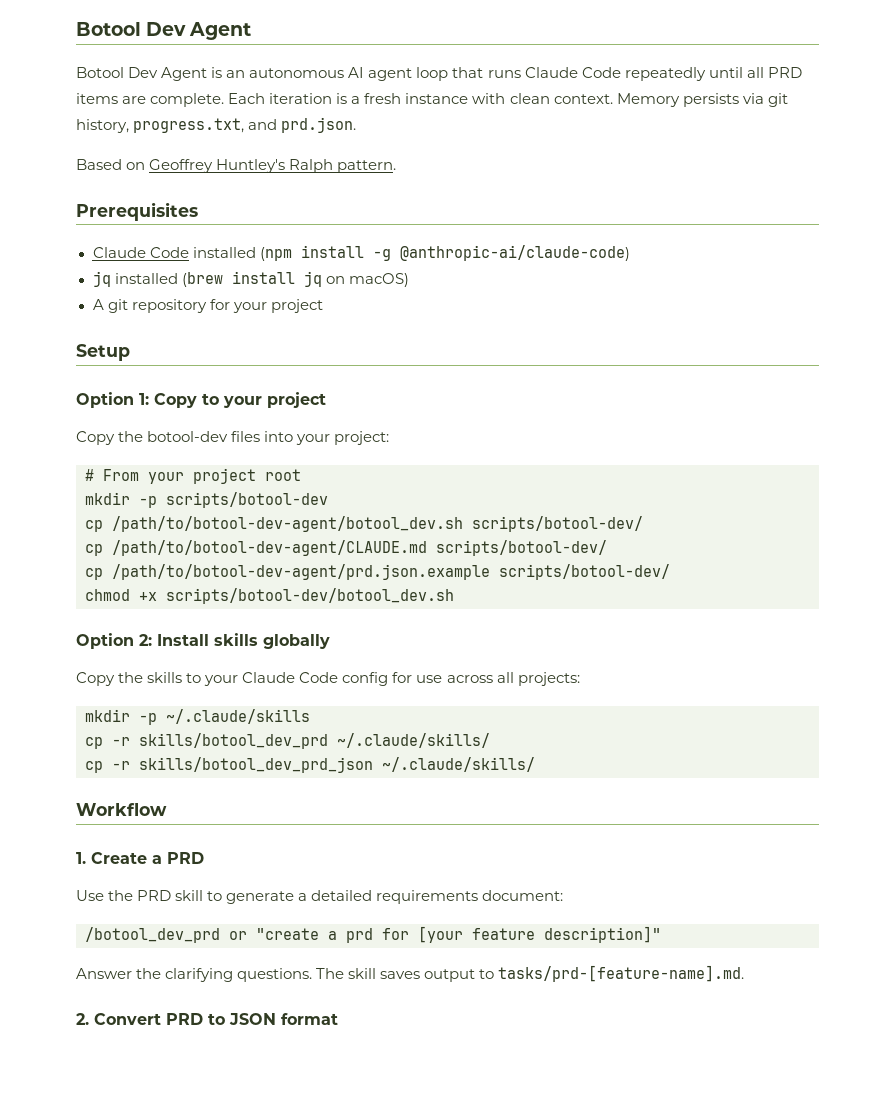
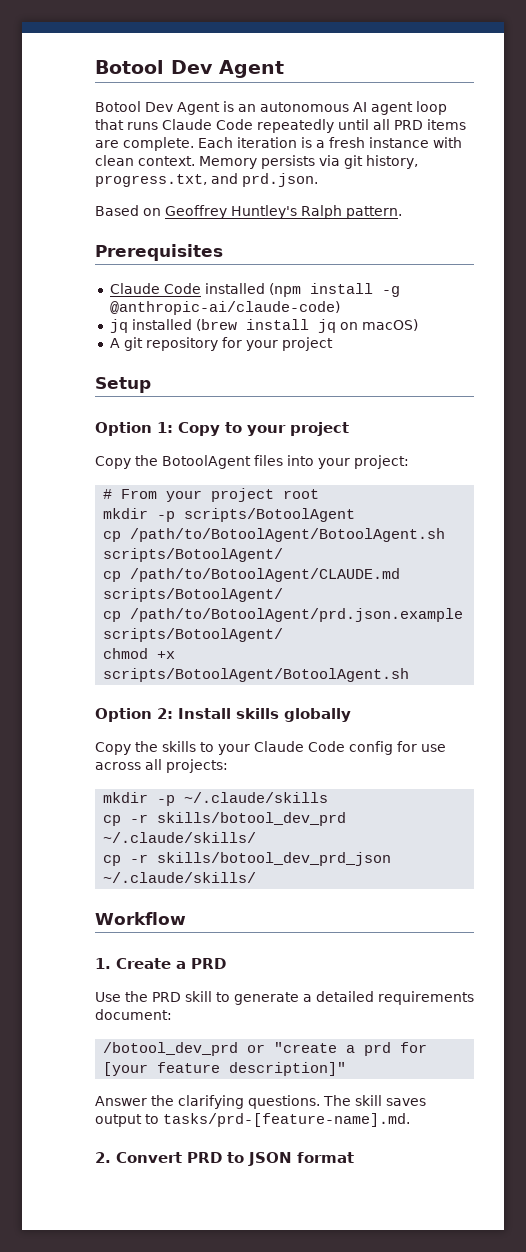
- Copy the botool-dev files into your project:
+ Copy the BotoolAgent files into your project:
- mkdir -p scripts/botool-dev
- cp /path/to/botool-dev-agent/botool_dev.sh scripts/botool-dev/
- cp /path/to/botool-dev-agent/CLAUDE.md scripts/botool-dev/
- cp /path/to/botool-dev-agent/prd.json.example scripts/botool-dev/
+ mkdir -p scripts/BotoolAgent
+ cp /path/to/BotoolAgent/BotoolAgent.sh scripts/BotoolAgent/
+ cp /path/to/BotoolAgent/CLAUDE.md scripts/BotoolAgent/
+ cp /path/to/BotoolAgent/prd.json.example scripts/BotoolAgent/
- chmod +x scripts/botool-dev/botool_dev.sh
+ chmod +x scripts/BotoolAgent/BotoolAgent.sh

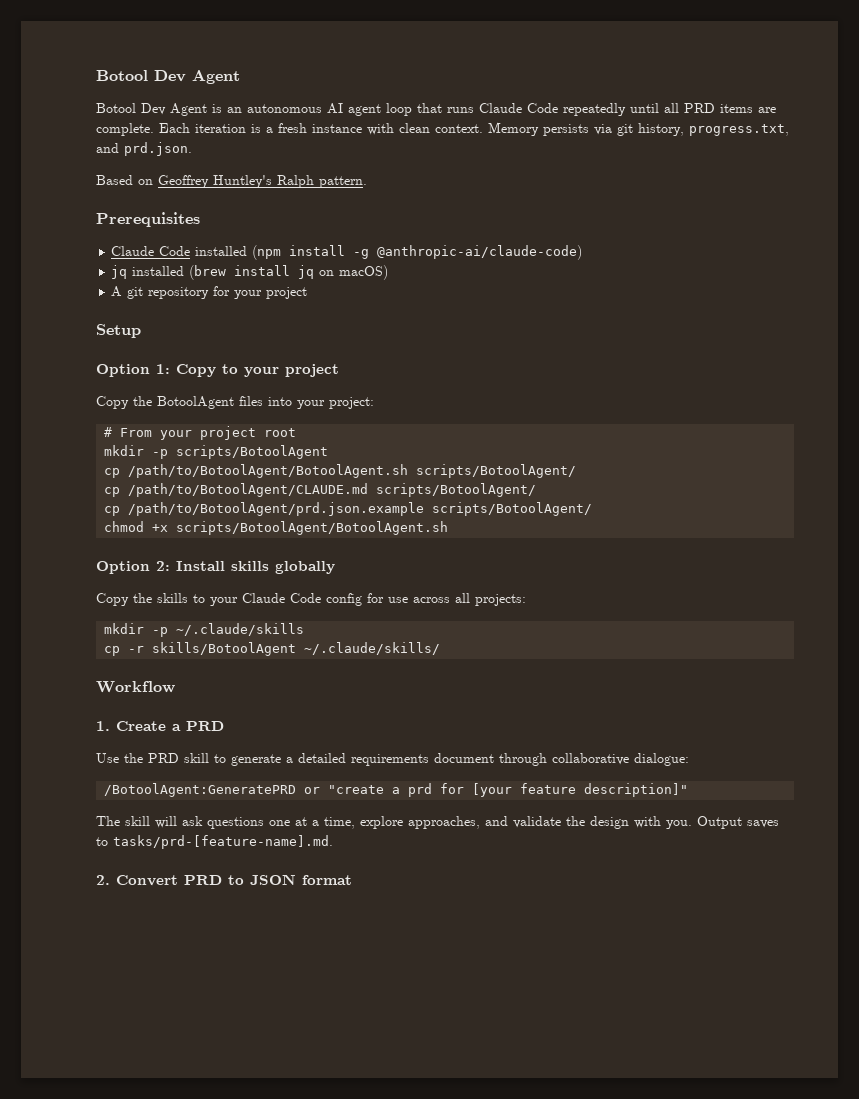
- cp -r skills/botool_dev_prd ~/.claude/skills/
- cp -r skills/botool_dev_prd_json ~/.claude/skills/
+ cp -r skills/BotoolAgent ~/.claude/skills/
- Use the PRD skill to generate a detailed requirements document:
- /botool_dev_prd or "create a prd for [your feature description]"
+ Use the PRD skill to generate a detailed requirements document through collaborative dialogue:
+ /BotoolAgent:GeneratePRD or "create a prd for [your feature description]"
- Answer the clarifying questions. The skill saves output to tasks/prd-[feature-name].md.
+ The skill will ask questions one at a time, explore approaches, and validate the design with you. Output saves to tasks/prd-[feature-name].md.

